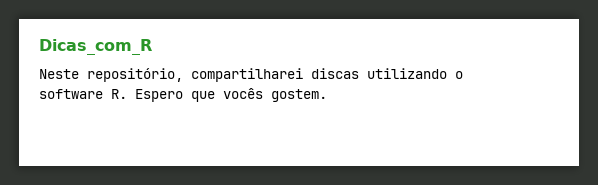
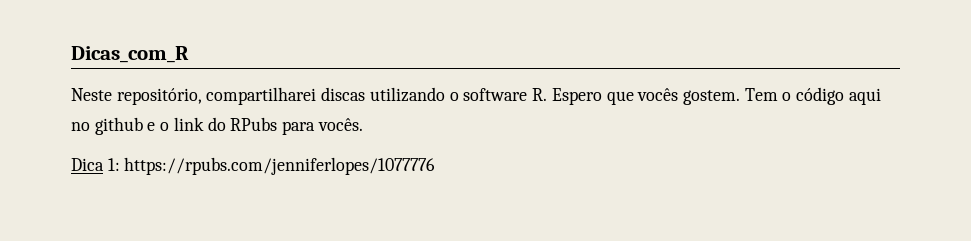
+ Tem o código aqui no github e o link do RPubs para vocês.
+ Dica 1: https://rpubs.com/jenniferlopes/1077776

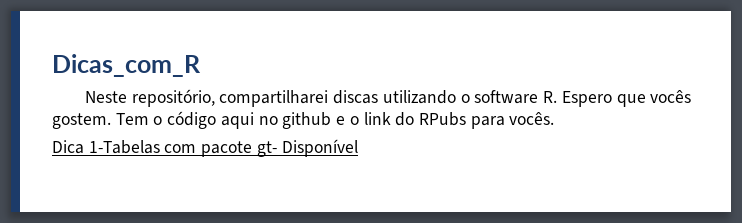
- Dica 1: https://rpubs.com/jenniferlopes/1077776
+ Dica 1-Tabelas com pacote gt- Disponível

